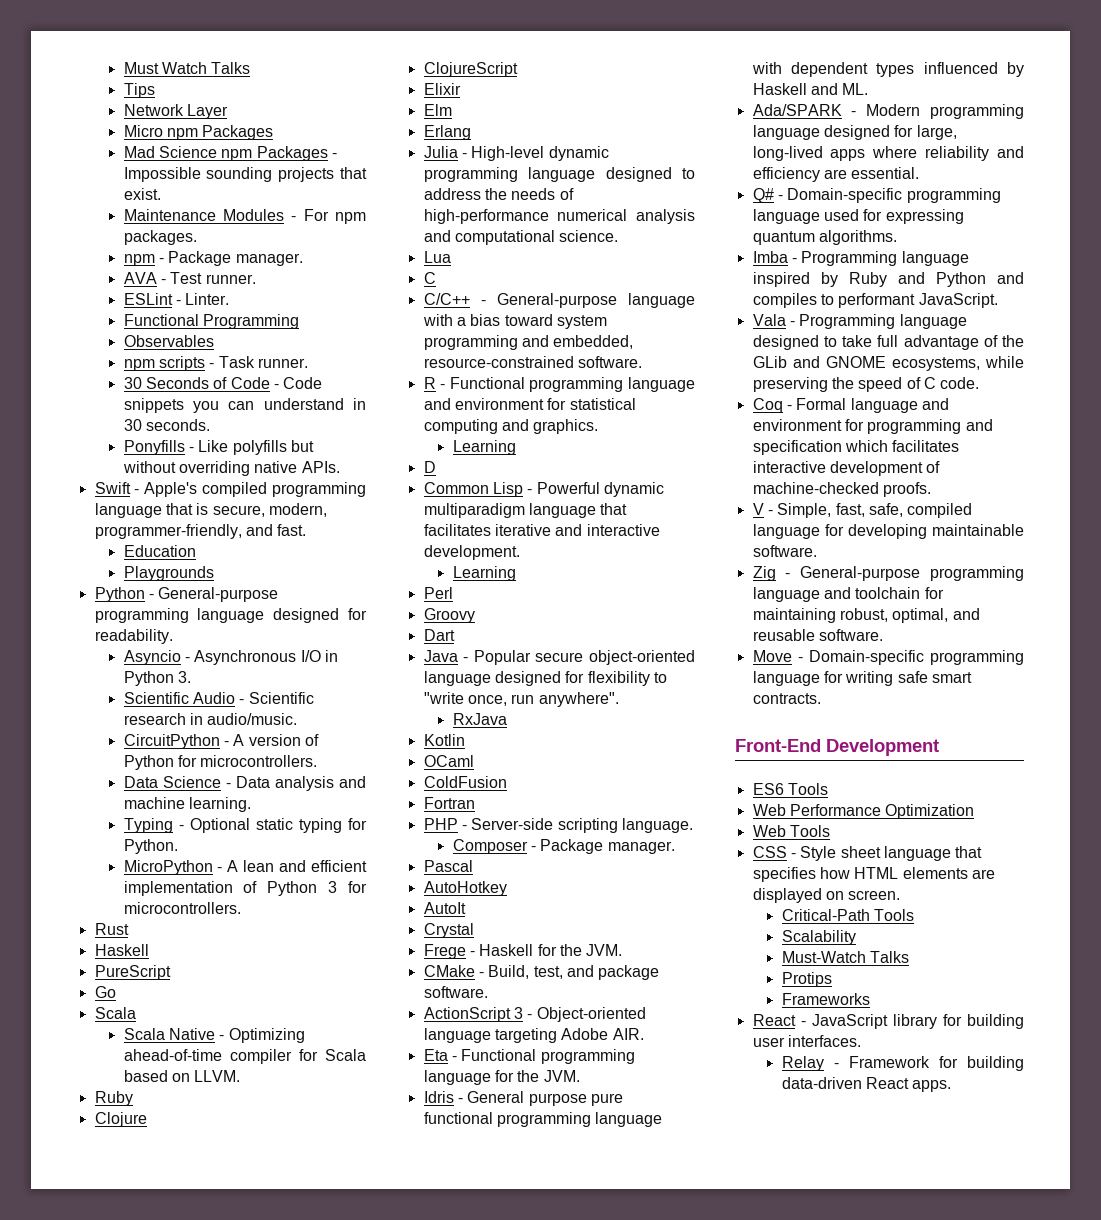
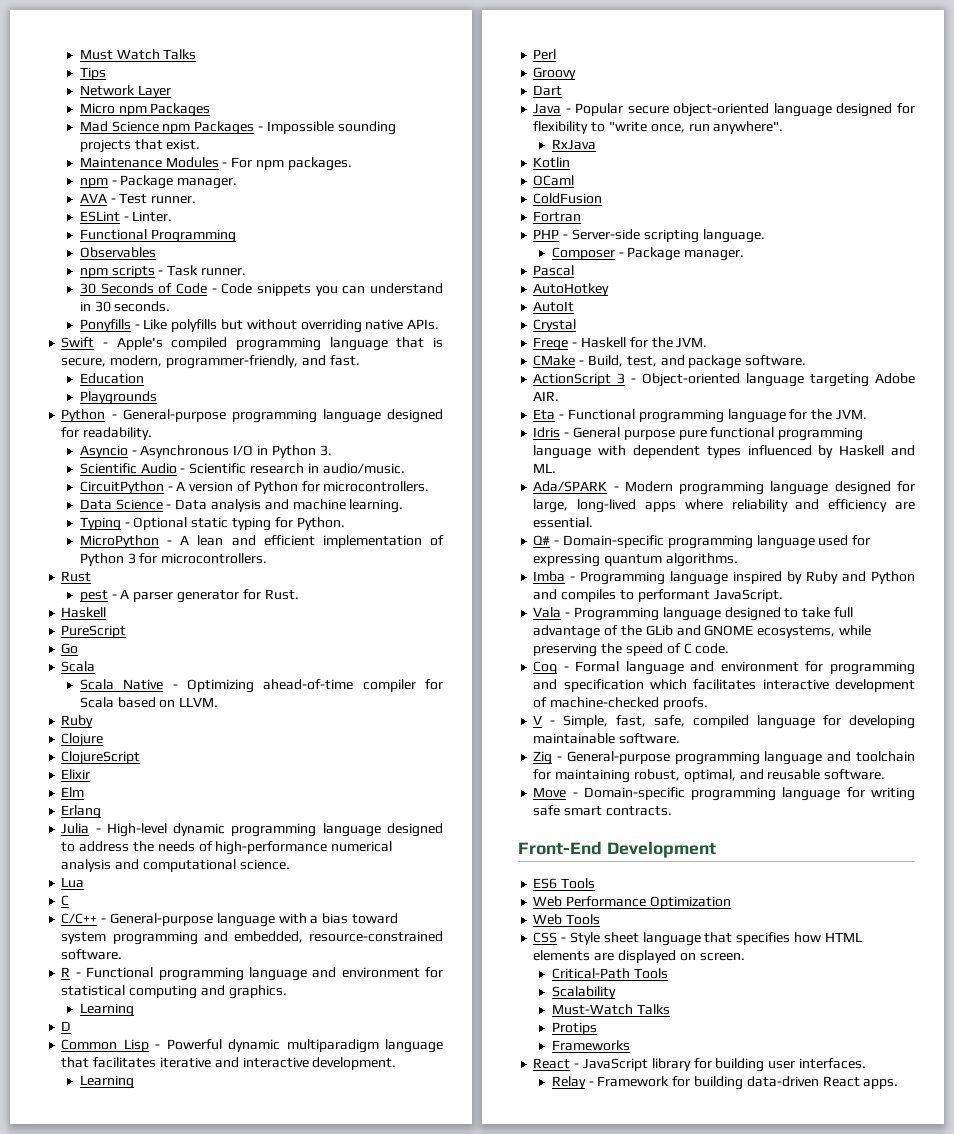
+ pest - A parser generator for Rust.

